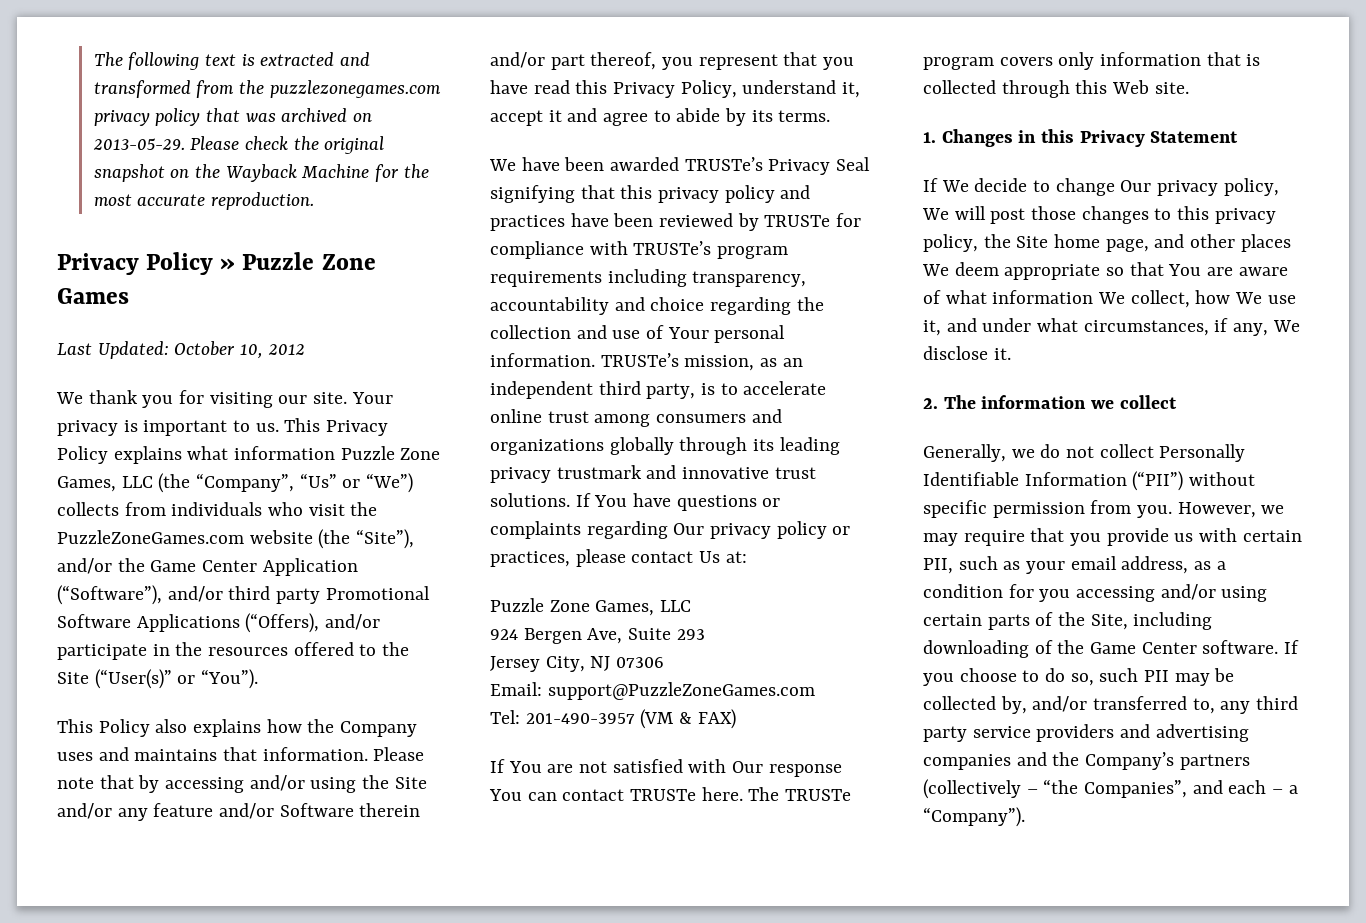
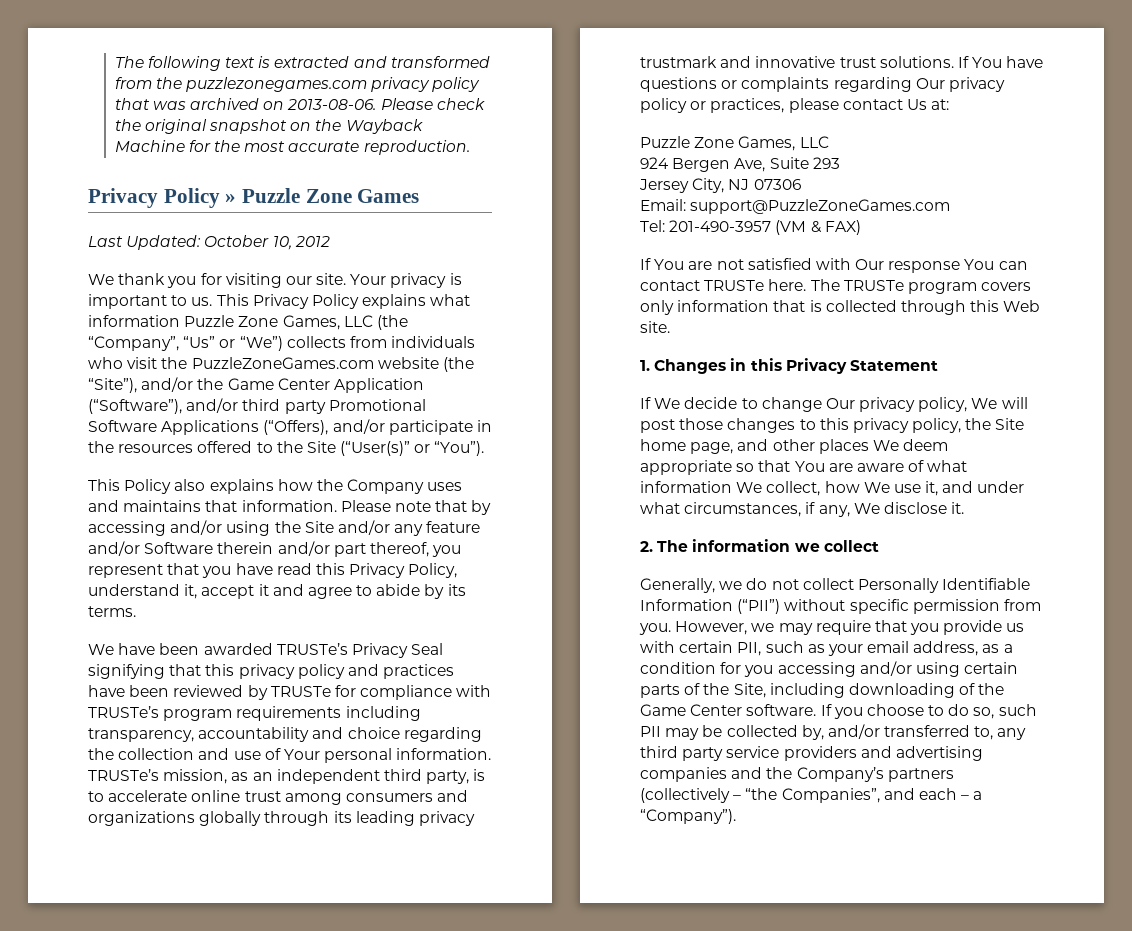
- The following text is extracted and transformed from the puzzlezonegames.com privacy policy that was archived on 2013-05-29.
+ The following text is extracted and transformed from the puzzlezonegames.com privacy policy that was archived on 2013-08-06.

